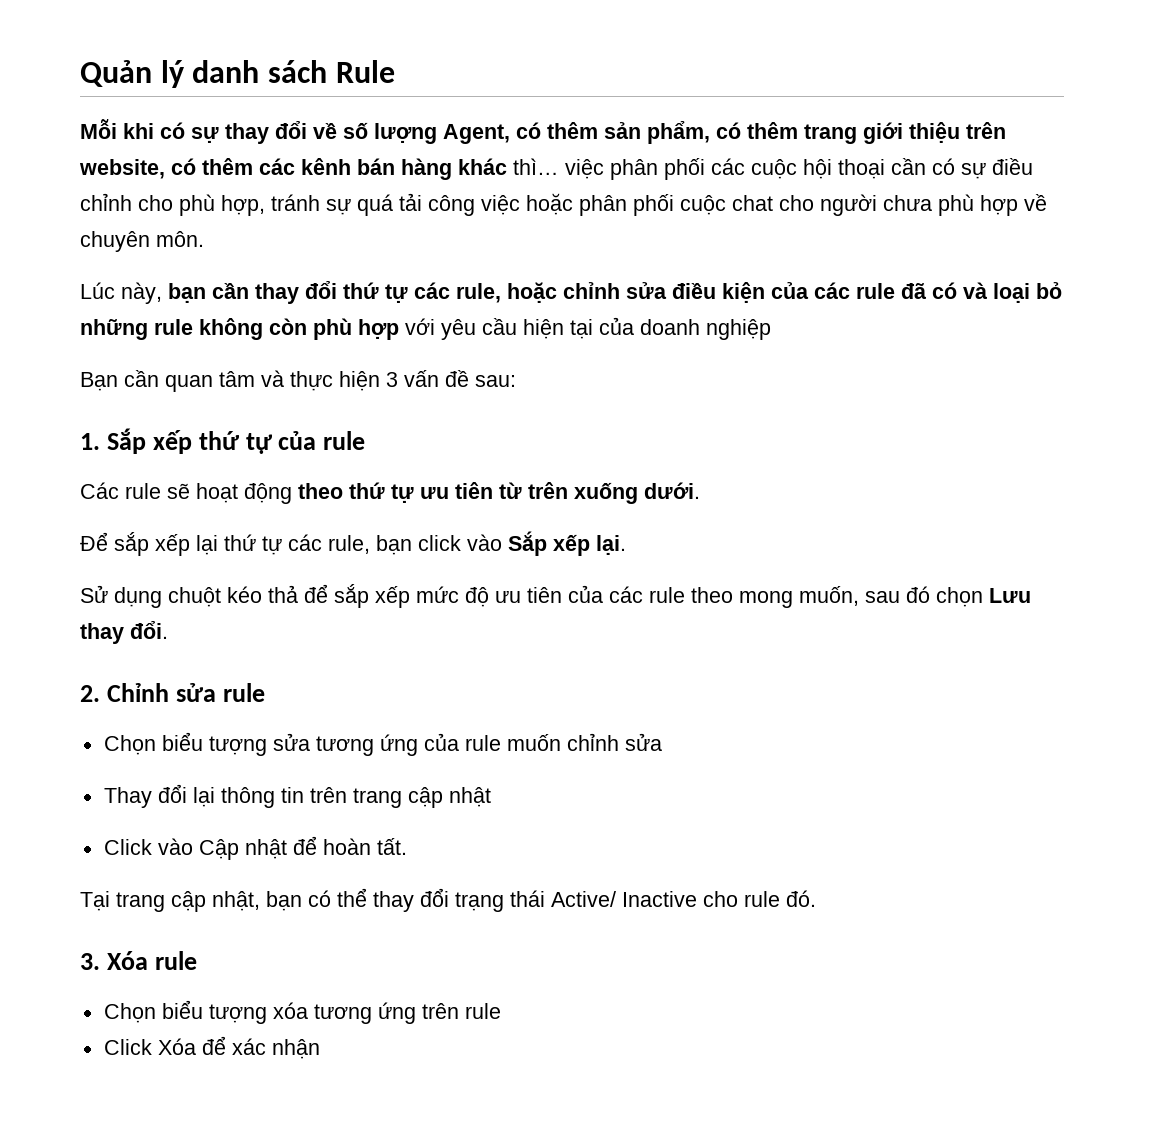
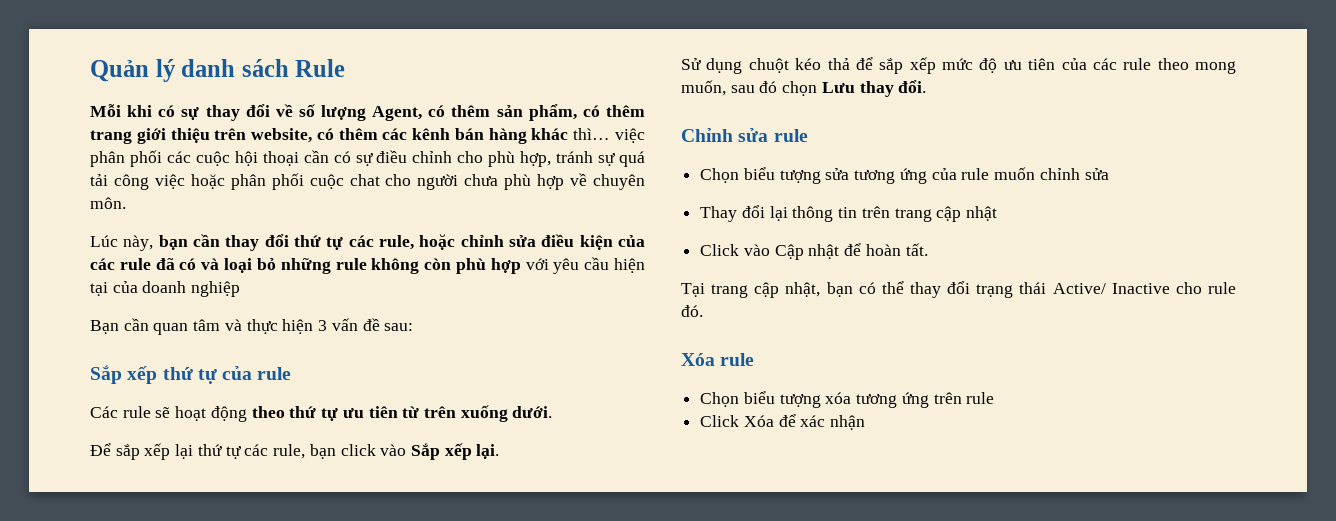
- 1. Sắp xếp thứ tự của rule
+ Sắp xếp thứ tự của rule
- 2. Chỉnh sửa rule
+ Chỉnh sửa rule
- 3. Xóa rule
+ Xóa rule

